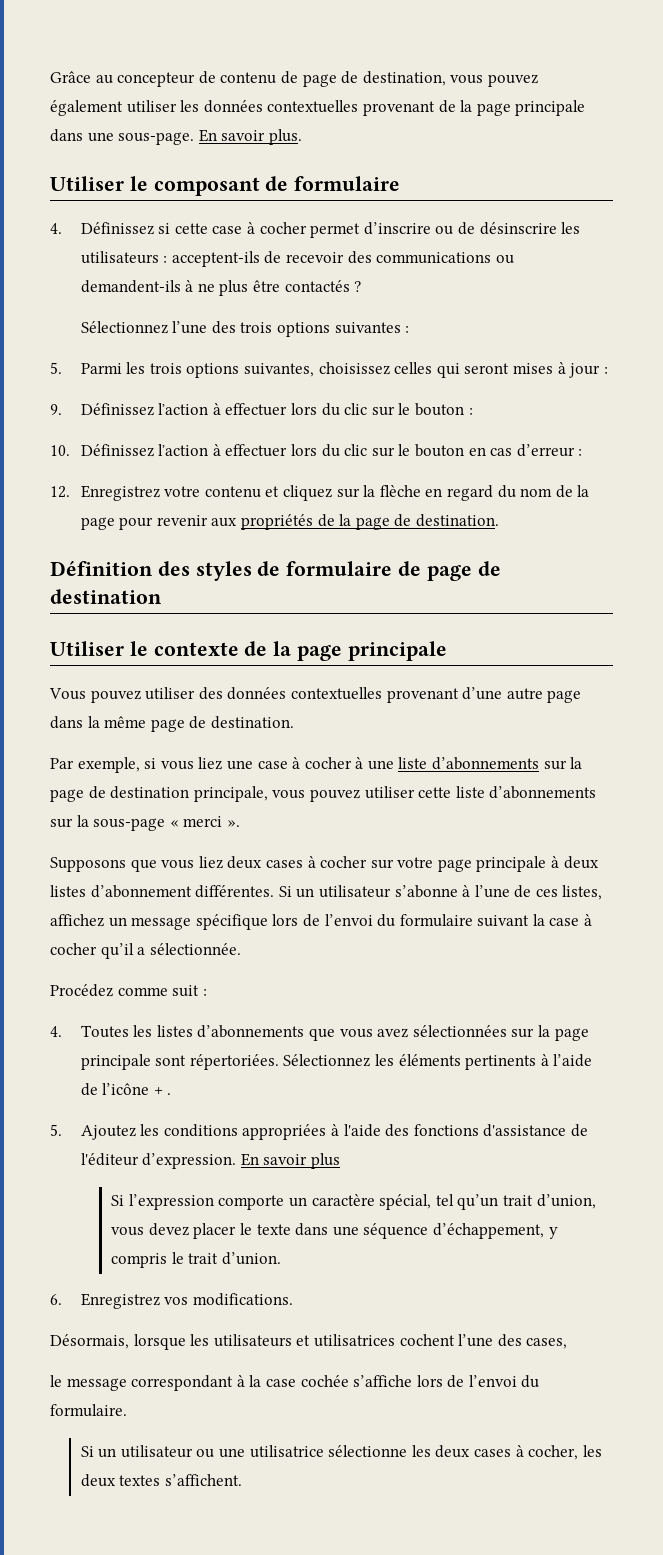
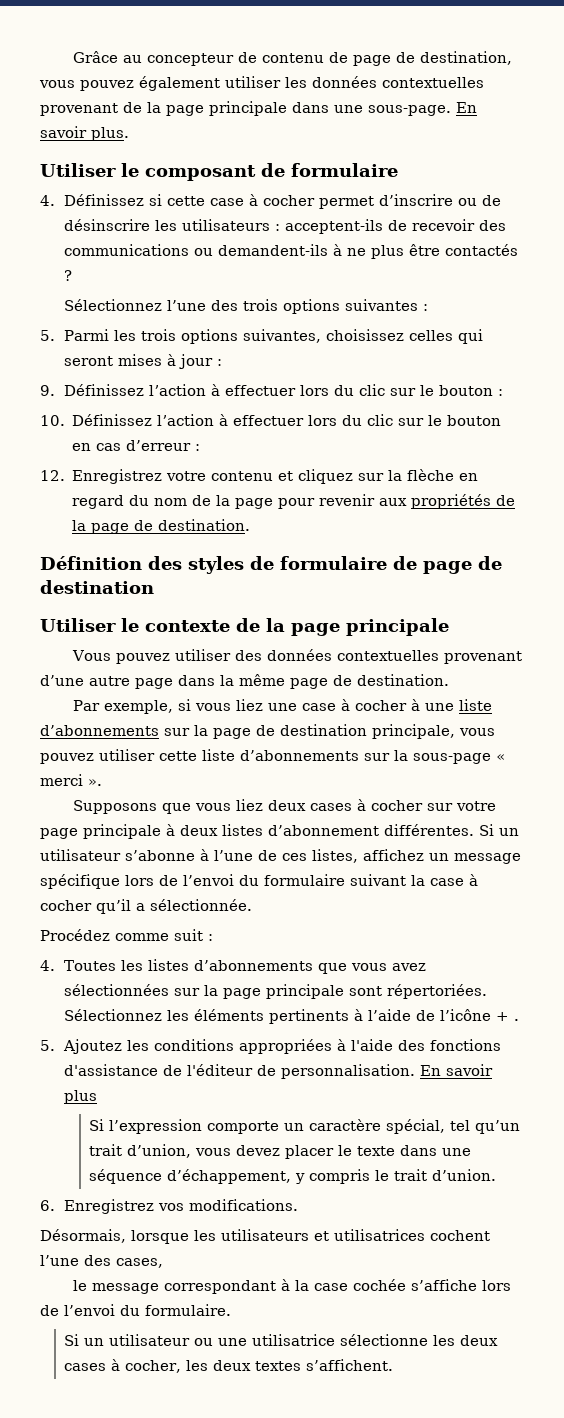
- 5. Ajoutez les conditions appropriées à l'aide des fonctions d'assistance de l'éditeur d’expression.
+ 5. Ajoutez les conditions appropriées à l'aide des fonctions d'assistance de l'éditeur de personnalisation.

